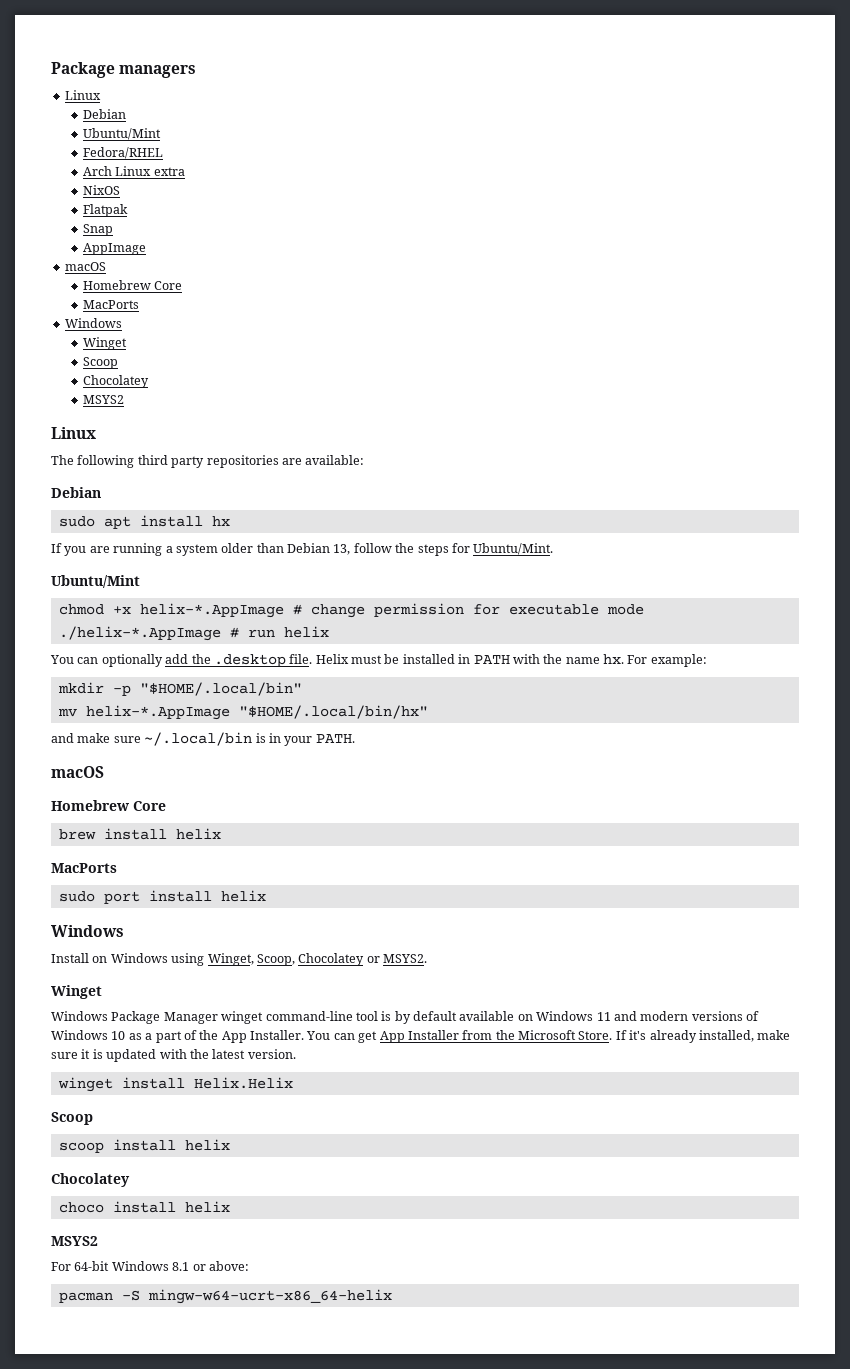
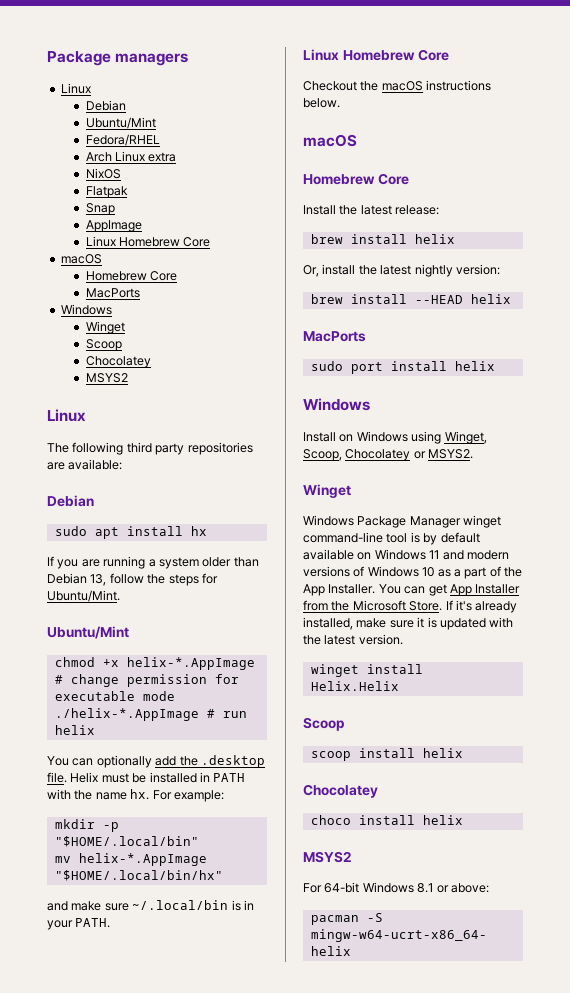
  AppImage
+ Linux Homebrew Core
  and make sure ~/.local/bin is in your PATH.
+ Linux Homebrew Core
+ Checkout the macOS instructions below.
  macOS
  Homebrew Core
+ Install the latest release:
+ Or, install the latest nightly version:
+ brew install --HEAD helix

